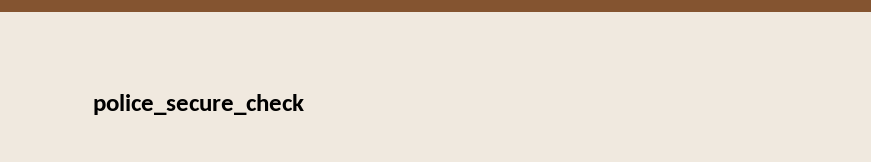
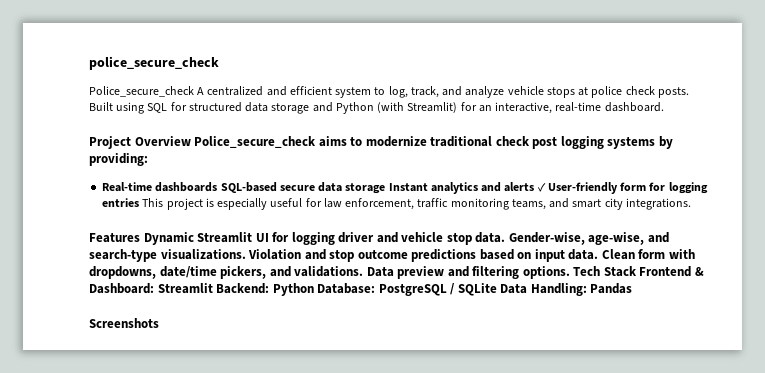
+ Police_secure_check A centralized and efficient system to log, track, and analyze vehicle stops at police check posts. Built using SQL for structured data storage and Python (with Streamlit) for an interactive, real-time dashboard.
+ Project Overview Police_secure_check aims to modernize traditional check post logging systems by providing:
+ Real-time dashboards SQL-based secure data storage Instant analytics and alerts ✓ User-friendly form for logging entries This project is especially useful for law enforcement, traffic monitoring teams, and smart city integrations.
+ Features Dynamic Streamlit UI for logging driver and vehicle stop data. Gender-wise, age-wise, and search-type visualizations. Violation and stop outcome predictions based on input data. Clean form with dropdowns, date/time pickers, and validations. Data preview and filtering options. Tech Stack Frontend & Dashboard: Streamlit Backend: Python Database: PostgreSQL / SQLite Data Handling: Pandas
+ Screenshots

